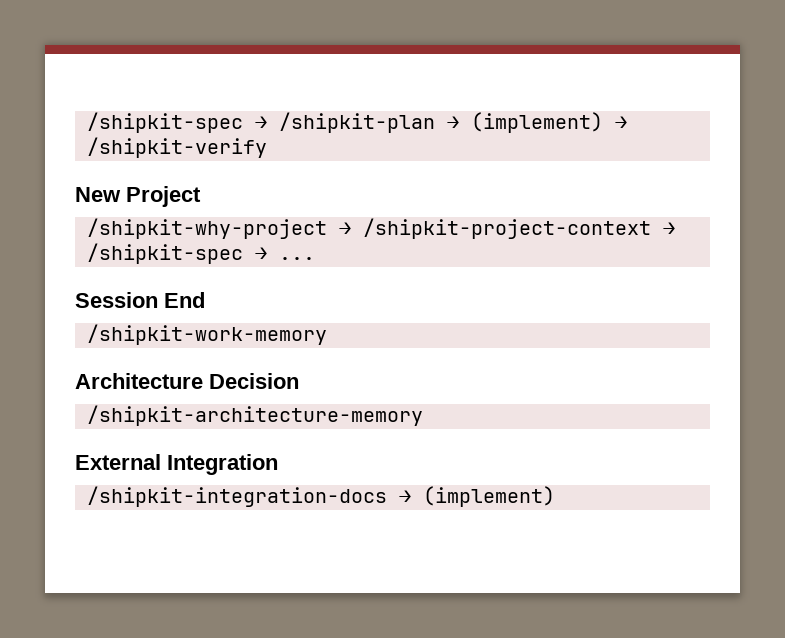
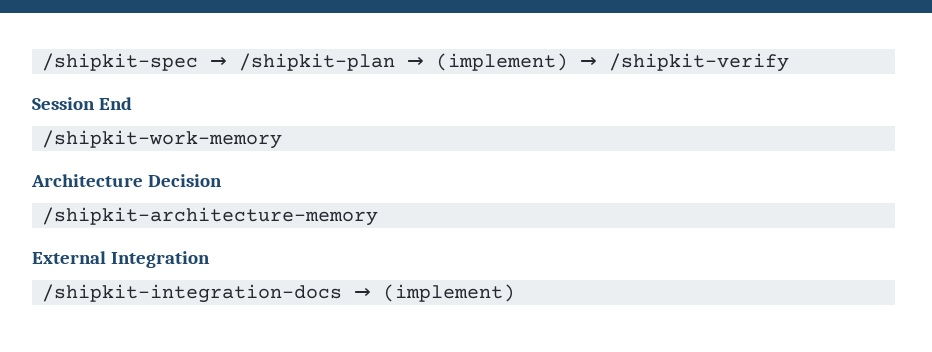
- New Project
- /shipkit-why-project → /shipkit-project-context → /shipkit-spec → ...

